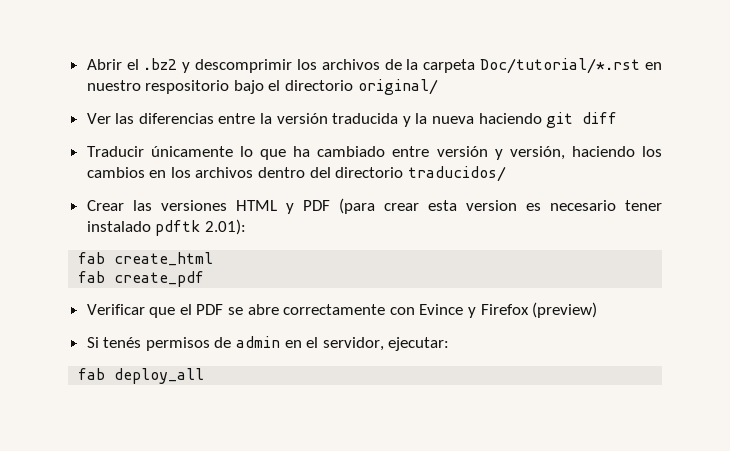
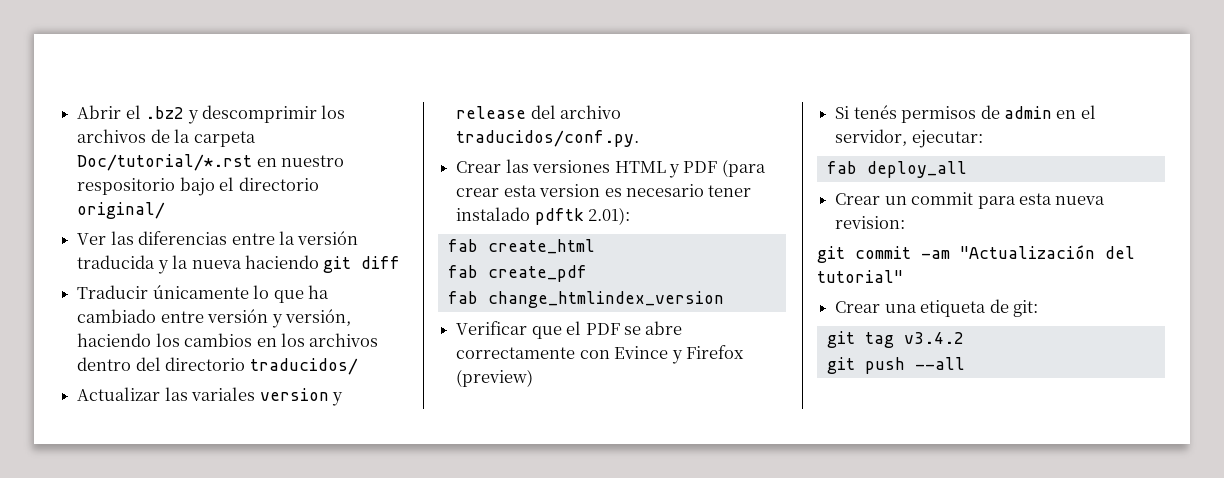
+ Actualizar las variales version y release del archivo traducidos/conf.py.
+ fab change_htmlindex_version
+ Crear un commit para esta nueva revision:
+ git commit -am "Actualización del tutorial"
+ Crear una etiqueta de git:
+ git tag v3.4.2
+ git push --all

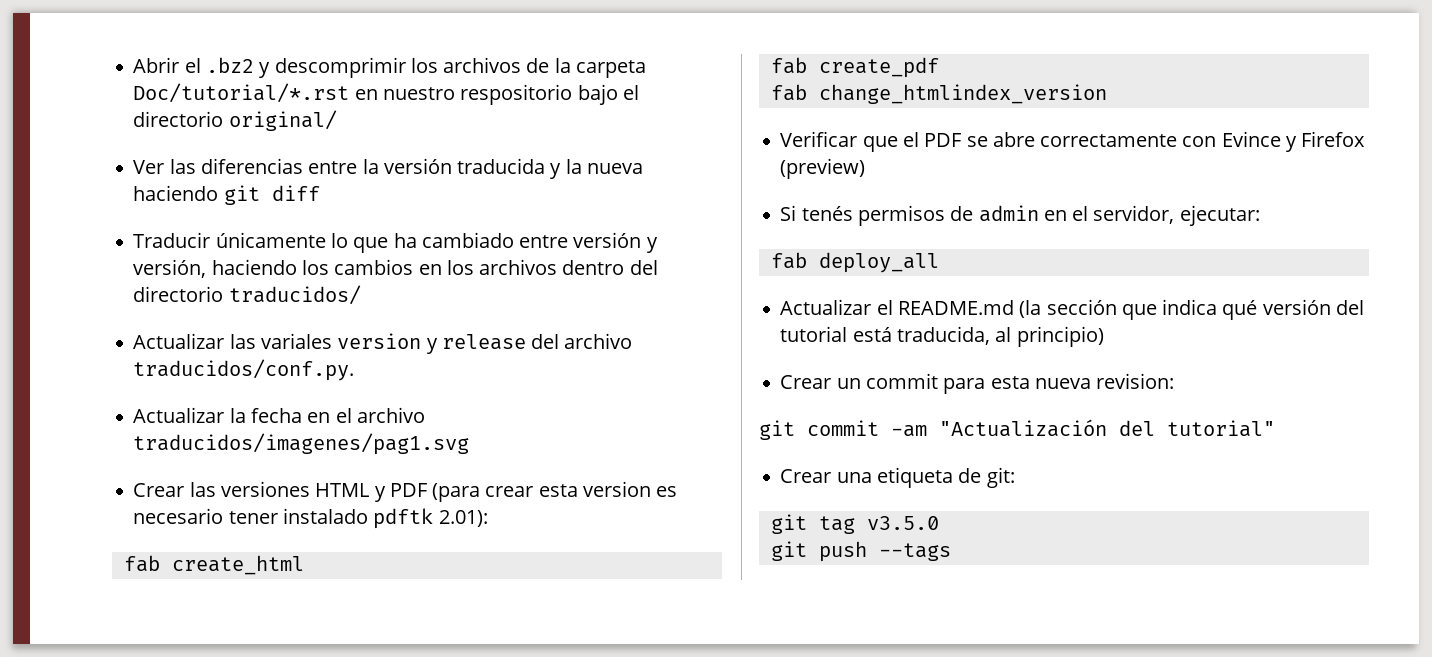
+ Actualizar la fecha en el archivo traducidos/imagenes/pag1.svg
+ Actualizar el README.md (la sección que indica qué versión del tutorial está traducida, al principio)
- git tag v3.4.2
+ git tag v3.5.0
- git push --all
+ git push --tags

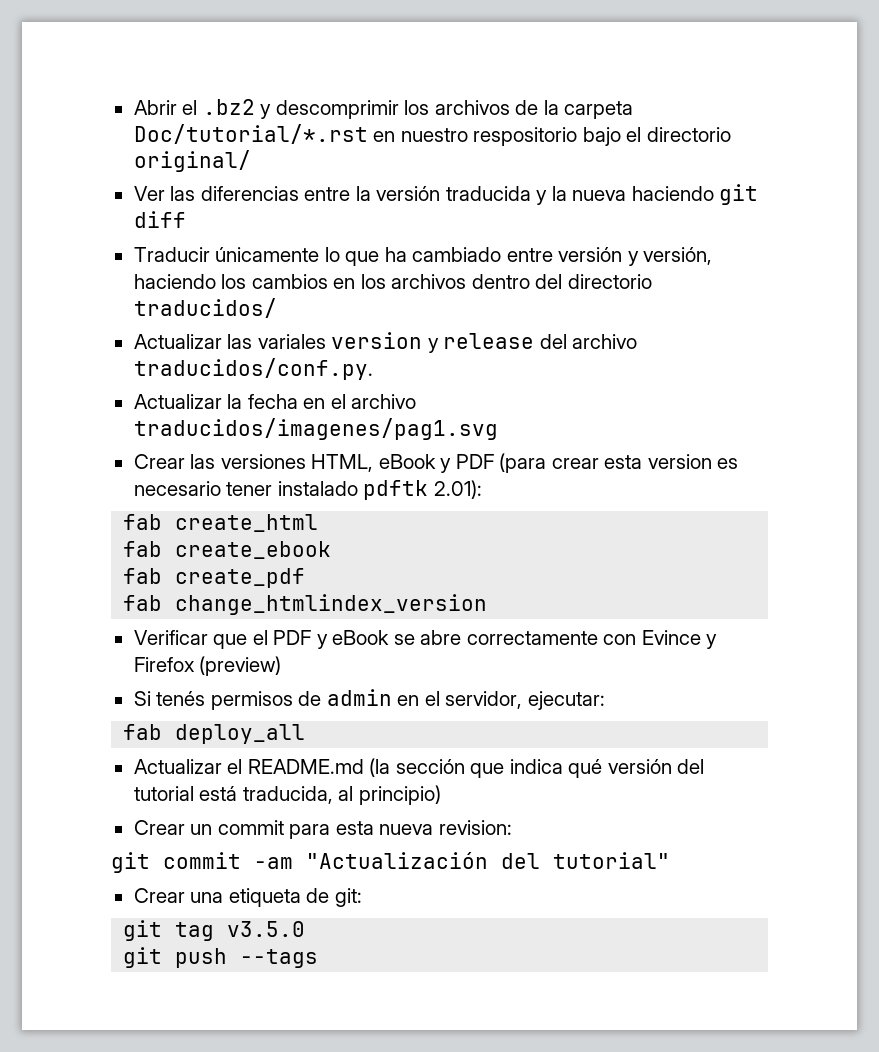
- Crear las versiones HTML y PDF (para crear esta version es necesario tener instalado pdftk 2.01):
+ Crear las versiones HTML, eBook y PDF (para crear esta version es necesario tener instalado pdftk 2.01):
+ fab create_ebook
- Verificar que el PDF se abre correctamente con Evince y Firefox (preview)
+ Verificar que el PDF y eBook se abre correctamente con Evince y Firefox (preview)

